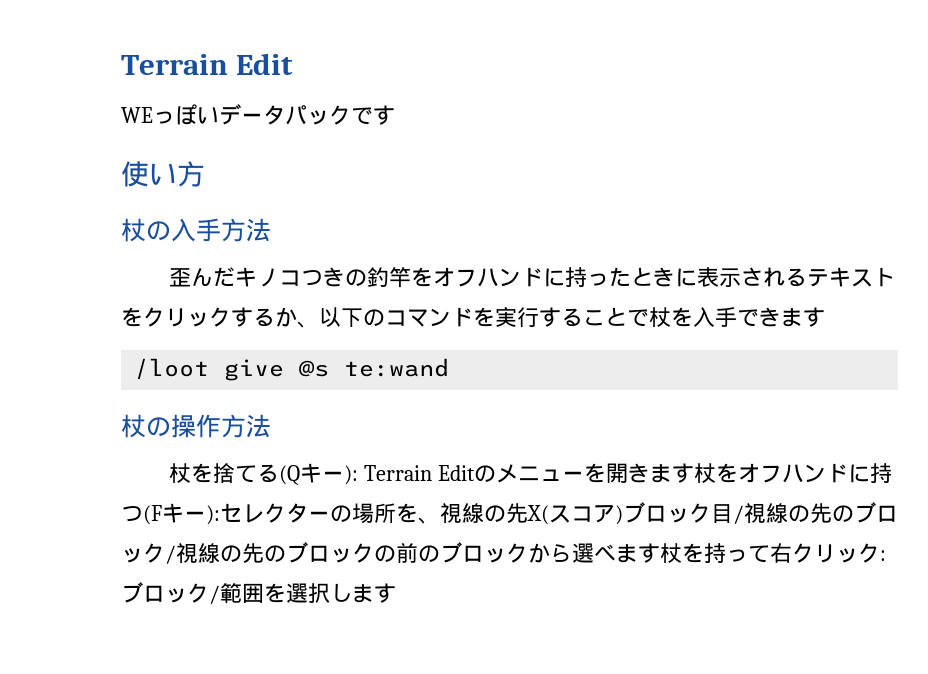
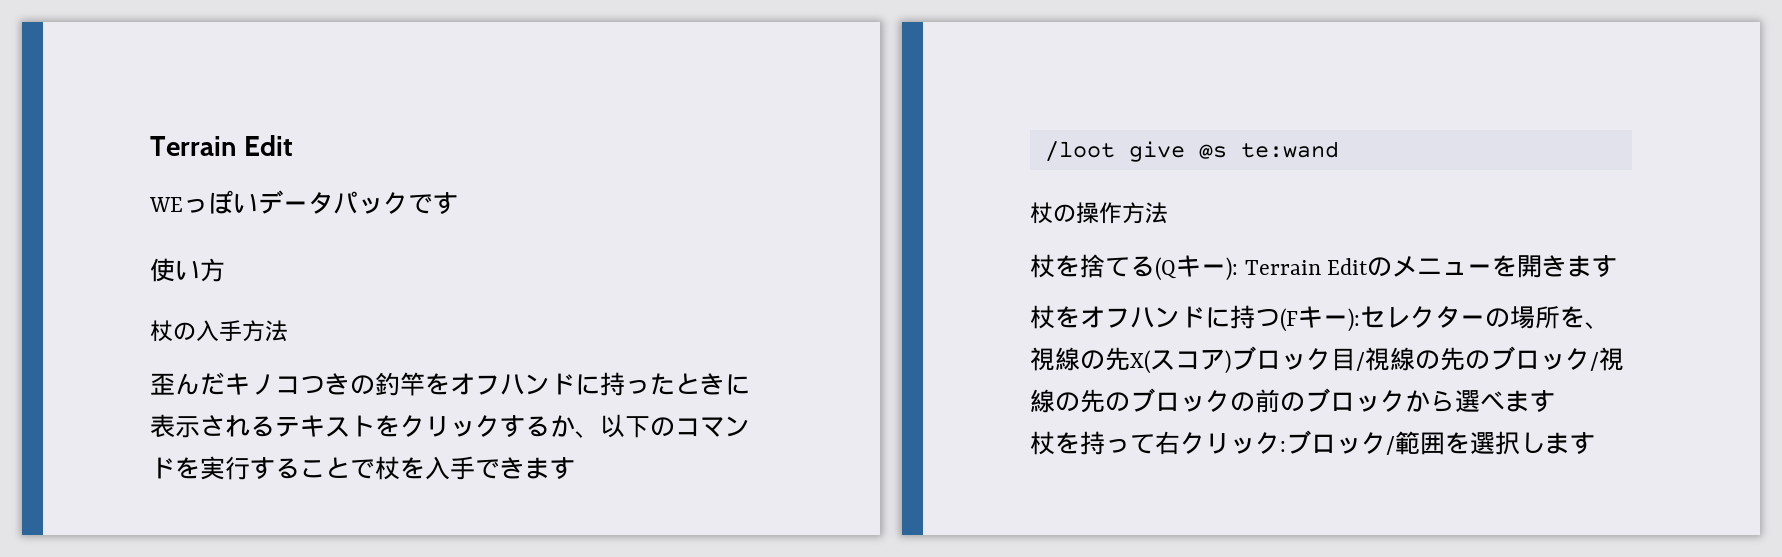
- Terrain Editのメニューを開きます杖をオフハンドに持つ(Fキー):
+ Terrain Editのメニューを開きます
+ 杖をオフハンドに持つ(Fキー):
- セレクターの場所を、視線の先X(スコア)ブロック目/視線の先のブロック/視線の先のブロックの前のブロックから選べます杖を持って右クリック:
+ セレクターの場所を、視線の先X(スコア)ブロック目/視線の先のブロック/視線の先のブロックの前のブロックから選べます
+ 杖を持って右クリック:

